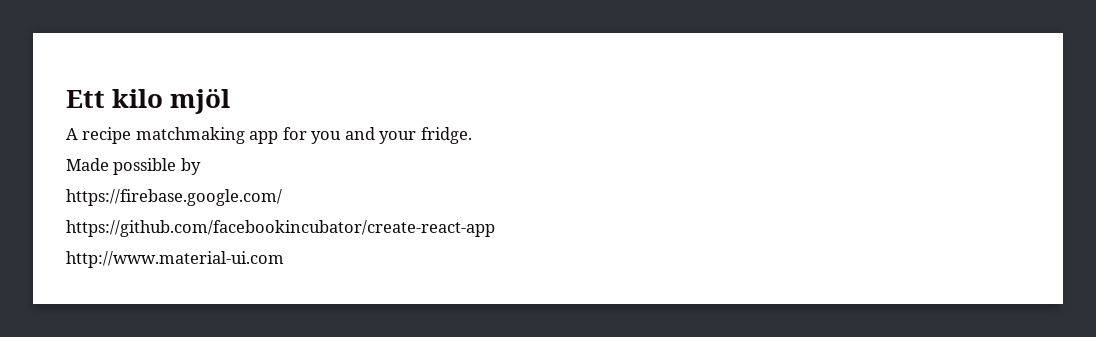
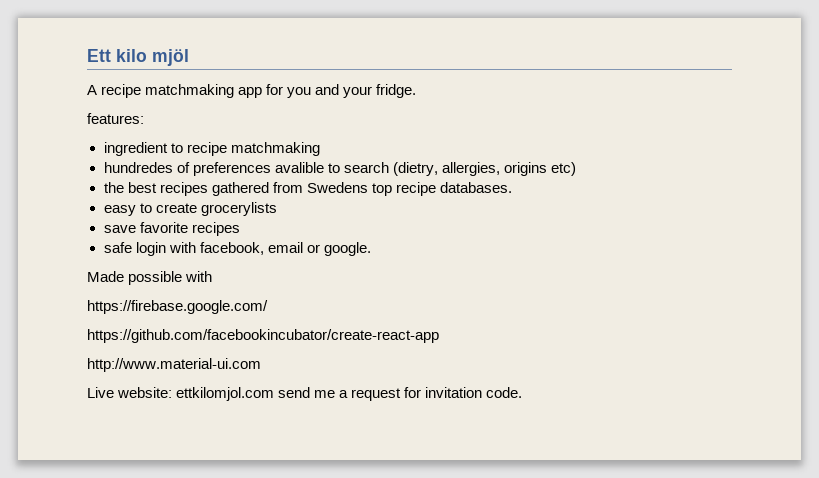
+ features:
+ ingredient to recipe matchmaking
+ hundredes of preferences avalible to search (dietry, allergies, origins etc)
+ the best recipes gathered from Swedens top recipe databases.
+ easy to create grocerylists
+ save favorite recipes
+ safe login with facebook, email or google.
- Made possible by
+ Made possible with
+ Live website: ettkilomjol.com send me a request for invitation code.

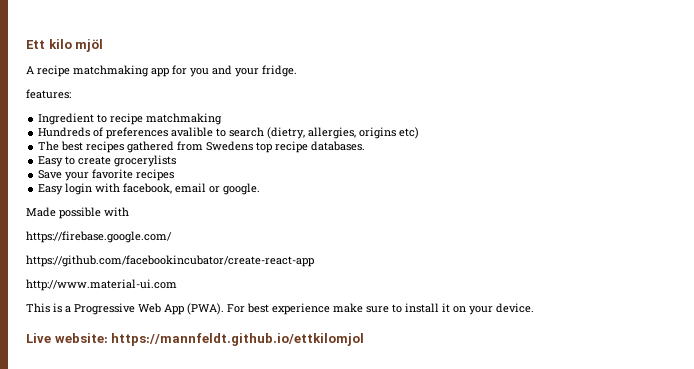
- ingredient to recipe matchmaking
+ Ingredient to recipe matchmaking
- hundredes of preferences avalible to search (dietry, allergies, origins etc)
+ Hundreds of preferences avalible to search (dietry, allergies, origins etc)
- the best recipes gathered from Swedens top recipe databases.
+ The best recipes gathered from Swedens top recipe databases.
- easy to create grocerylists
+ Easy to create grocerylists
- save favorite recipes
+ Save your favorite recipes
- safe login with facebook, email or google.
+ Easy login with facebook, email or google.
- Live website: ettkilomjol.com send me a request for invitation code.
+ This is a Progressive Web App (PWA). For best experience make sure to install it on your device.
+ Live website: https://mannfeldt.github.io/ettkilomjol

